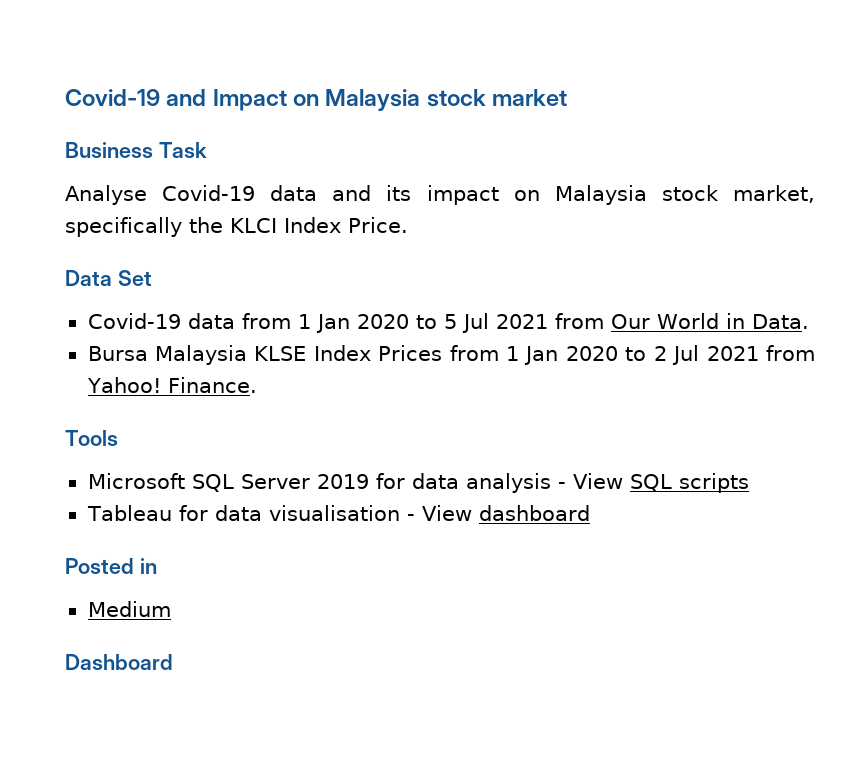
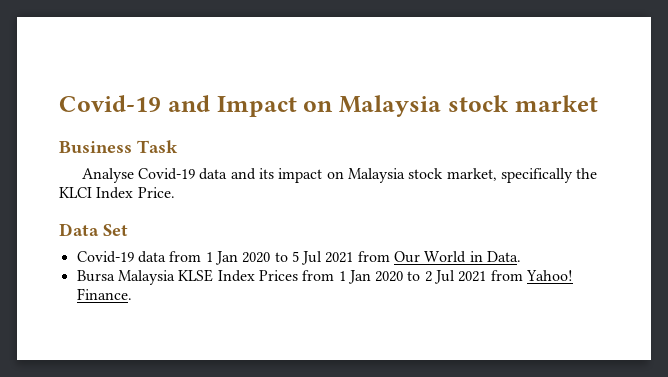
- Tools
- Microsoft SQL Server 2019 for data analysis - View SQL scripts
- Tableau for data visualisation - View dashboard
- Posted in
- Medium
- Dashboard

